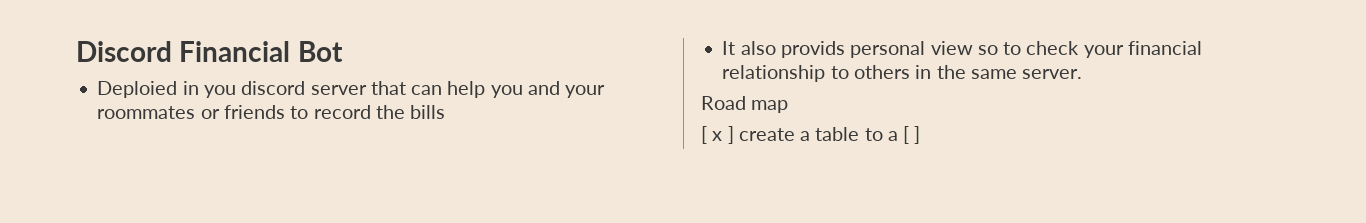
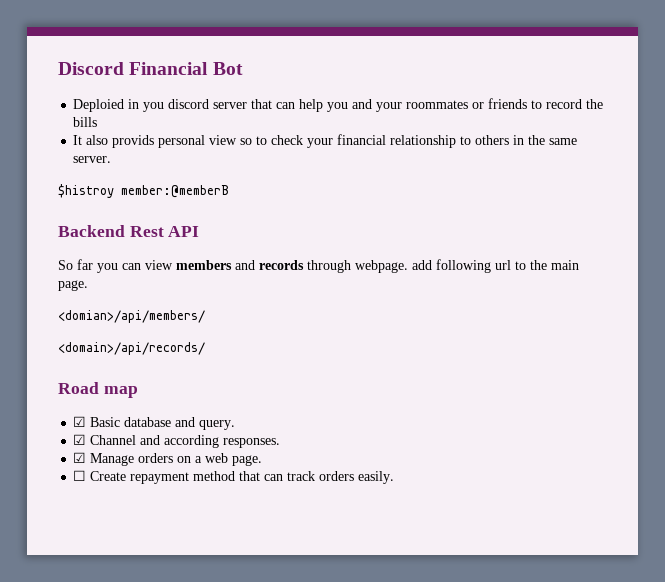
+ $histroy member:@memberB
+ Backend Rest API
+ So far you can view members and records through webpage. add following url to the main page.
+ <domian>/api/members/
+ <domain>/api/records/
  Road map
- [ x ] create a table to a [ ]
+ ☑ Basic database and query.
+ ☑ Channel and according responses.
+ ☑ Manage orders on a web page.
+ ☐ Create repayment method that can track orders easily.

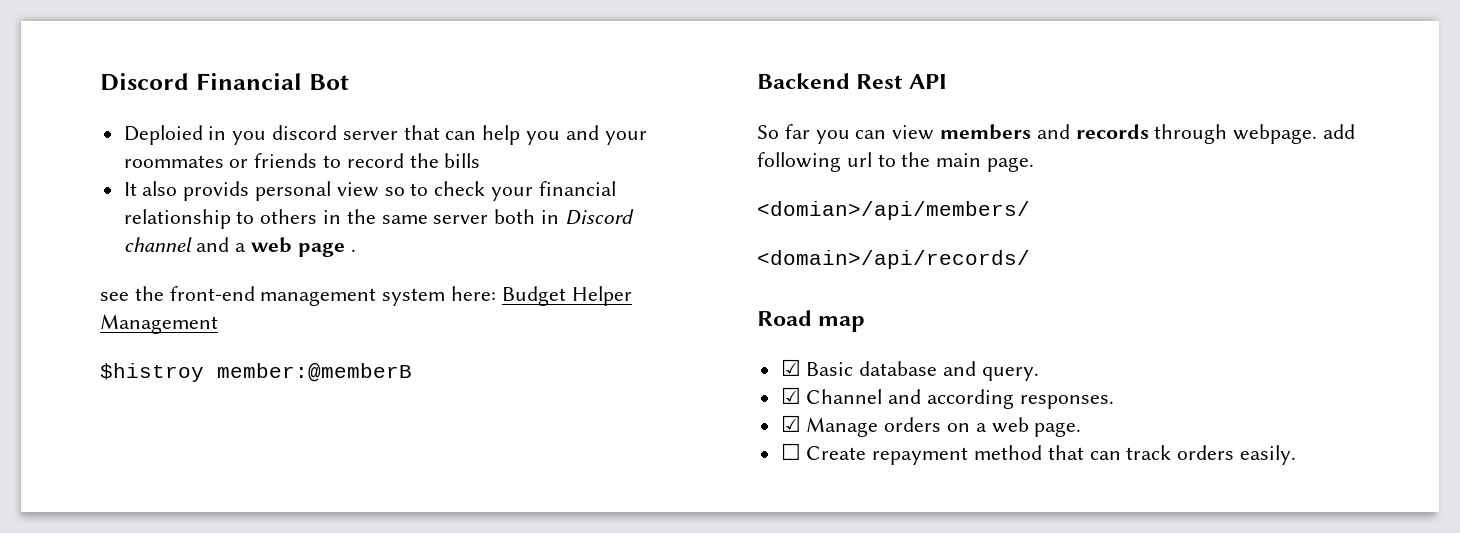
- It also provids personal view so to check your financial relationship to others in the same server.
+ It also provids personal view so to check your financial relationship to others in the same server both in Discord channel and a web page .
+ see the front-end management system here: Budget Helper Management

